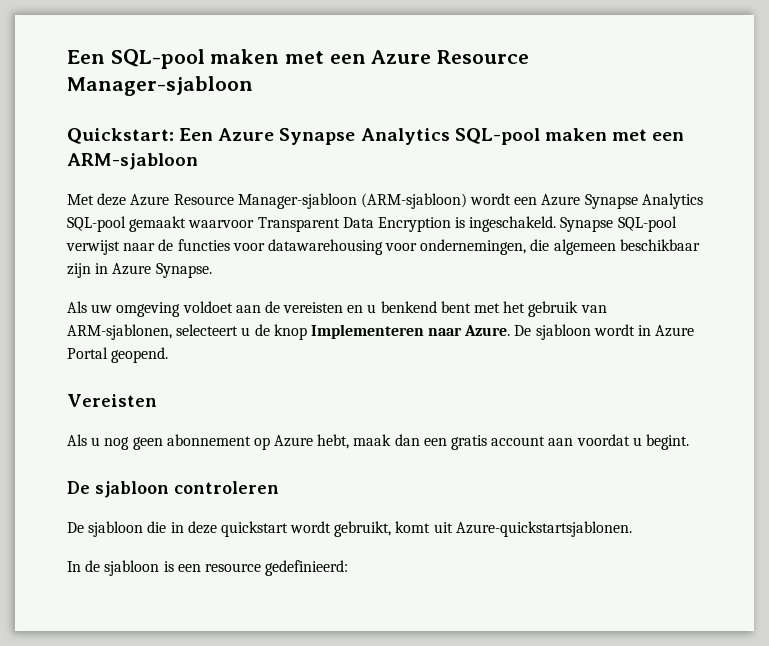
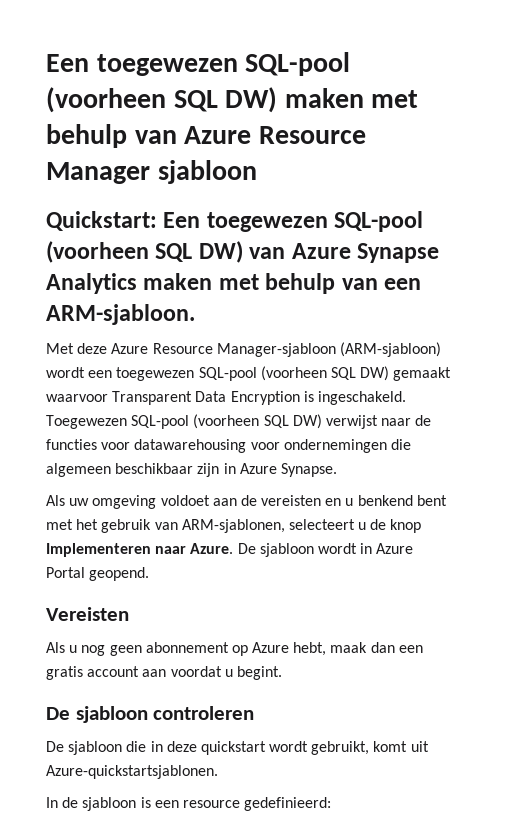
- Een SQL-pool maken met een Azure Resource Manager-sjabloon
- Quickstart: Een Azure Synapse Analytics SQL-pool maken met een ARM-sjabloon
+ Een toegewezen SQL-pool (voorheen SQL DW) maken met behulp van Azure Resource Manager sjabloon
+ Quickstart: Een toegewezen SQL-pool (voorheen SQL DW) van Azure Synapse Analytics maken met behulp van een ARM-sjabloon.
- Met deze Azure Resource Manager-sjabloon (ARM-sjabloon) wordt een Azure Synapse Analytics SQL-pool gemaakt waarvoor Transparent Data Encryption is ingeschakeld.
+ Met deze Azure Resource Manager-sjabloon (ARM-sjabloon) wordt een toegewezen SQL-pool (voorheen SQL DW) gemaakt waarvoor Transparent Data Encryption is ingeschakeld.
- Synapse SQL-pool verwijst naar de functies voor datawarehousing voor ondernemingen, die algemeen beschikbaar zijn in Azure Synapse.
+ Toegewezen SQL-pool (voorheen SQL DW) verwijst naar de functies voor datawarehousing voor ondernemingen die algemeen beschikbaar zijn in Azure Synapse.

